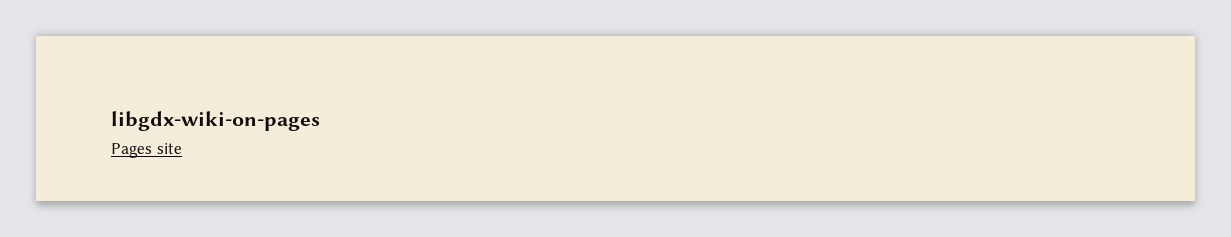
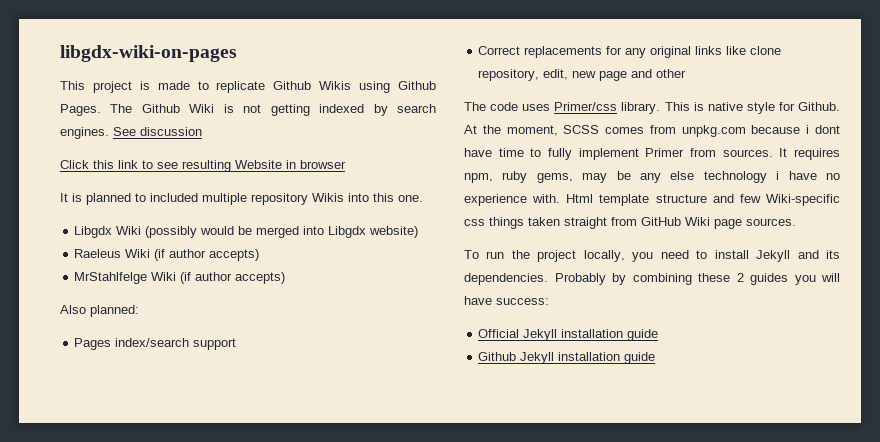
- Pages site
+ This project is made to replicate Github Wikis using Github Pages. The Github Wiki is not getting indexed by search engines. See discussion
+ Click this link to see resulting Website in browser
+ It is planned to included multiple repository Wikis into this one.
+ Libgdx Wiki (possibly would be merged into Libgdx website)
+ Raeleus Wiki (if author accepts)
+ MrStahlfelge Wiki (if author accepts)
+ Also planned:
+ Pages index/search support
+ Correct replacements for any original links like clone repository, edit, new page and other
+ The code uses Primer/css library. This is native style for Github. At the moment, SCSS comes from unpkg.com because i dont have time to fully implement Primer from sources. It requires npm, ruby gems, may be any else technology i have no experience with. Html template structure and few Wiki-specific css things taken straight from GitHub Wiki page sources.
+ To run the project locally, you need to install Jekyll and its dependencies. Probably by combining these 2 guides you will have success:
+ Official Jekyll installation guide
+ Github Jekyll installation guide

